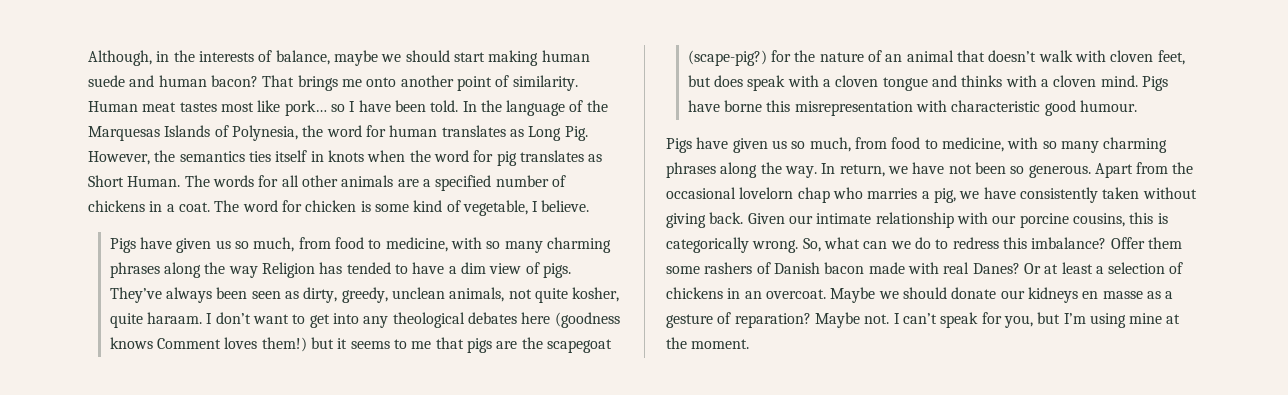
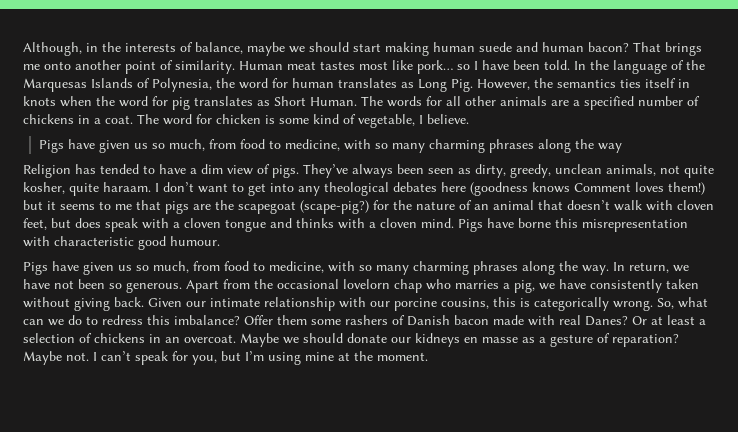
- Pigs have given us so much, from food to medicine, with so many charming phrases along the way Religion has tended to have a dim view of pigs.
+ Pigs have given us so much, from food to medicine, with so many charming phrases along the way
+ Religion has tended to have a dim view of pigs.

